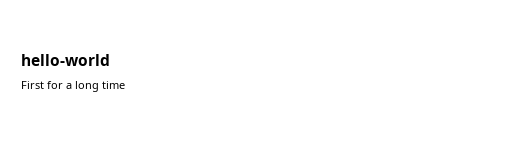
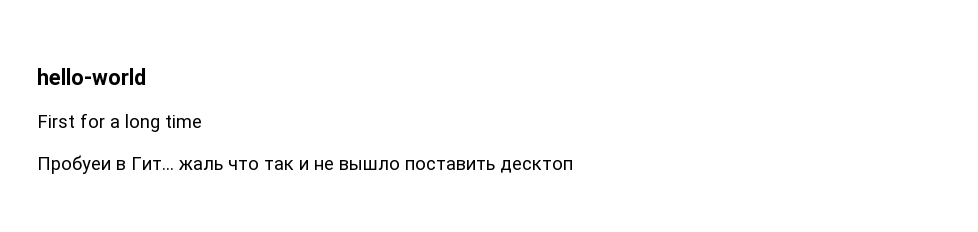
+ Пробуеи в Гит... жаль что так и не вышло поставить десктоп

